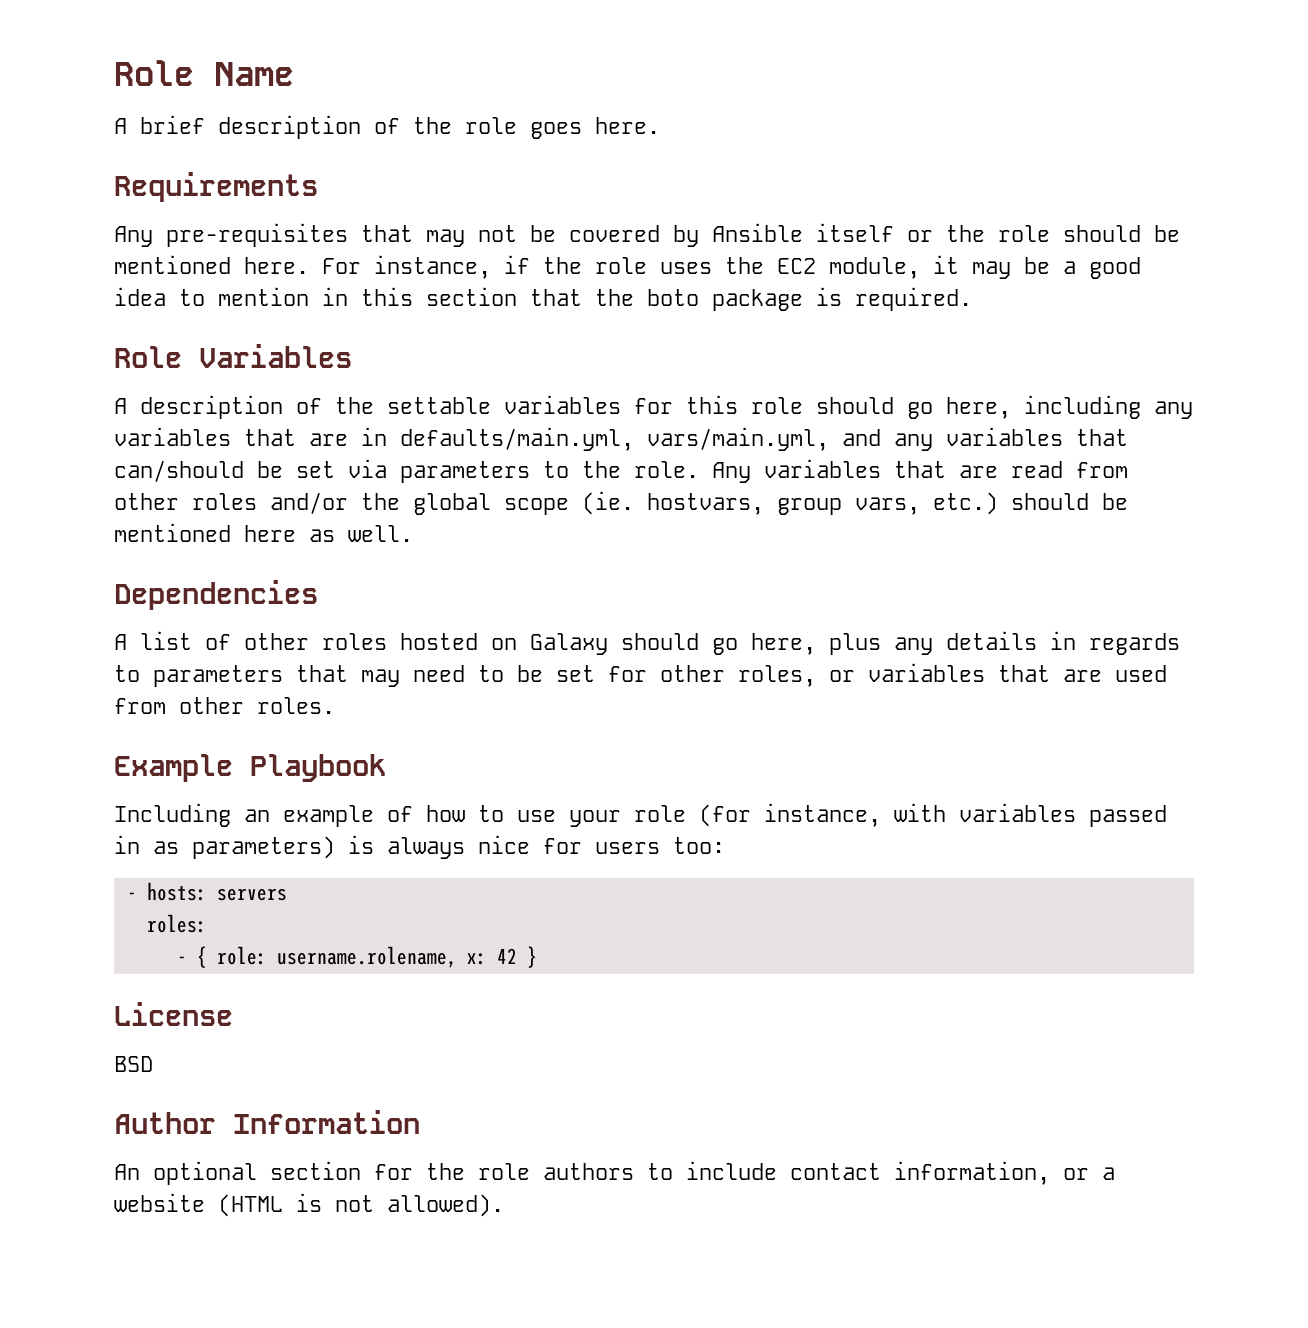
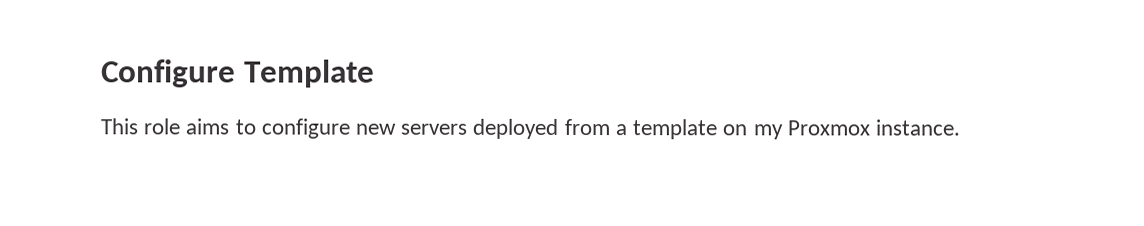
- Role Name
- A brief description of the role goes here.
- Requirements
- Any pre-requisites that may not be covered by Ansible itself or the role should be mentioned here. For instance, if the role uses the EC2 module, it may be a good idea to mention in this section that the boto package is required.
- Role Variables
- A description of the settable variables for this role should go here, including any variables that are in defaults/main.yml, vars/main.yml, and any variables that can/should be set via parameters to the role. Any variables that are read from other roles and/or the global scope (ie. hostvars, group vars, etc.) should be mentioned here as well.
- Dependencies
- A list of other roles hosted on Galaxy should go here, plus any details in regards to parameters that may need to be set for other roles, or variables that are used from other roles.
- Example Playbook
- Including an example of how to use your role (for instance, with variables passed in as parameters) is always nice for users too:
- - hosts: servers
- roles:
- - { role: username.rolename, x: 42 }
- License
- BSD
- Author Information
- An optional section for the role authors to include contact information, or a website (HTML is not allowed).
+ Configure Template
+ This role aims to configure new servers deployed from a template on my Proxmox instance.

